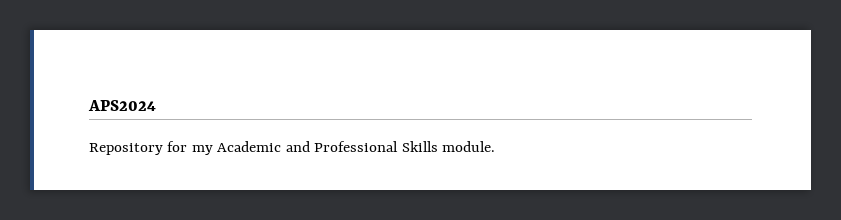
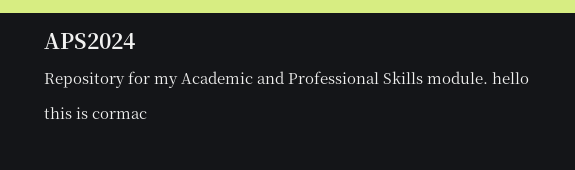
- Repository for my Academic and Professional Skills module.
+ Repository for my Academic and Professional Skills module. hello
+ this is cormac

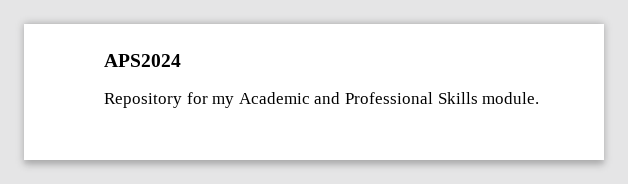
- Repository for my Academic and Professional Skills module. hello
- this is cormac
+ Repository for my Academic and Professional Skills module.

